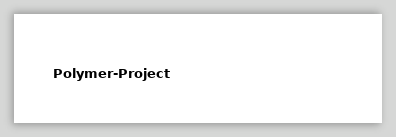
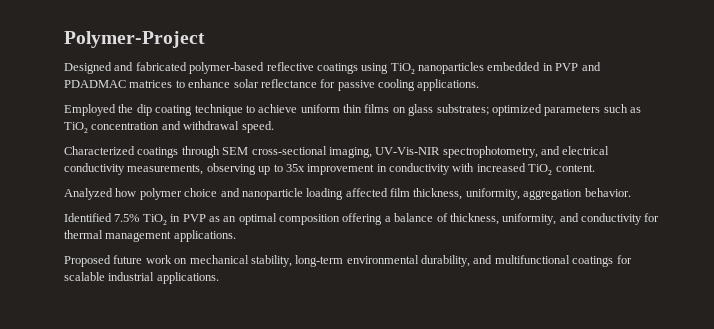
+ Designed and fabricated polymer-based reflective coatings using TiO₂ nanoparticles embedded in PVP and PDADMAC matrices to enhance solar reflectance for passive cooling applications.
+ Employed the dip coating technique to achieve uniform thin films on glass substrates; optimized parameters such as TiO₂ concentration and withdrawal speed.
+ Characterized coatings through SEM cross-sectional imaging, UV-Vis-NIR spectrophotometry, and electrical conductivity measurements, observing up to 35x improvement in conductivity with increased TiO₂ content.
+ Analyzed how polymer choice and nanoparticle loading affected film thickness, uniformity, aggregation behavior.
+ Identified 7.5% TiO₂ in PVP as an optimal composition offering a balance of thickness, uniformity, and conductivity for thermal management applications.
+ Proposed future work on mechanical stability, long-term environmental durability, and multifunctional coatings for scalable industrial applications.

